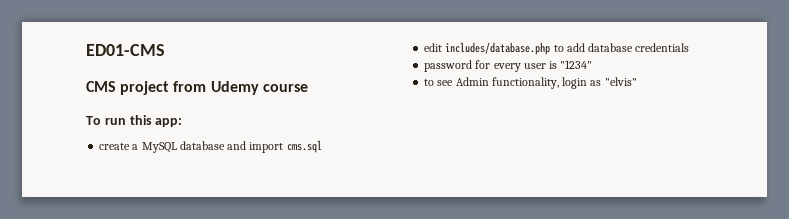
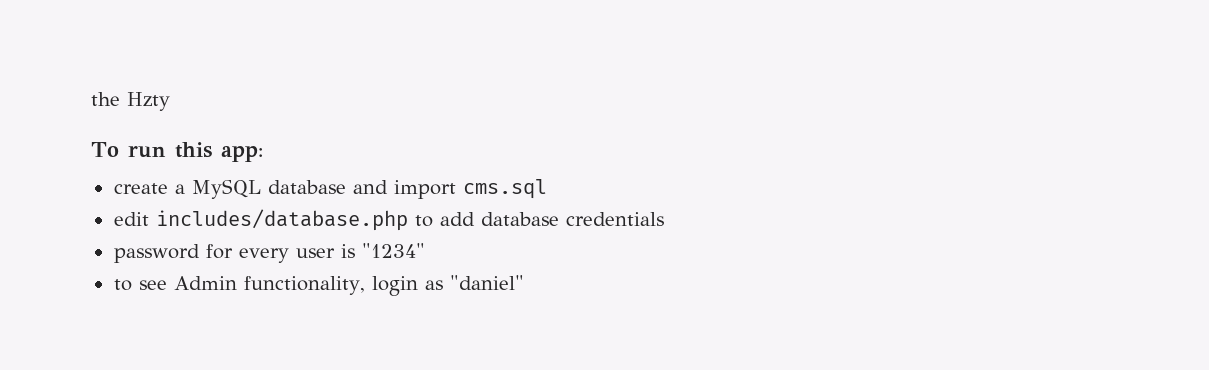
- ED01-CMS
- CMS project from Udemy course
+ the Hzty
- to see Admin functionality, login as "elvis"
+ to see Admin functionality, login as "daniel"

